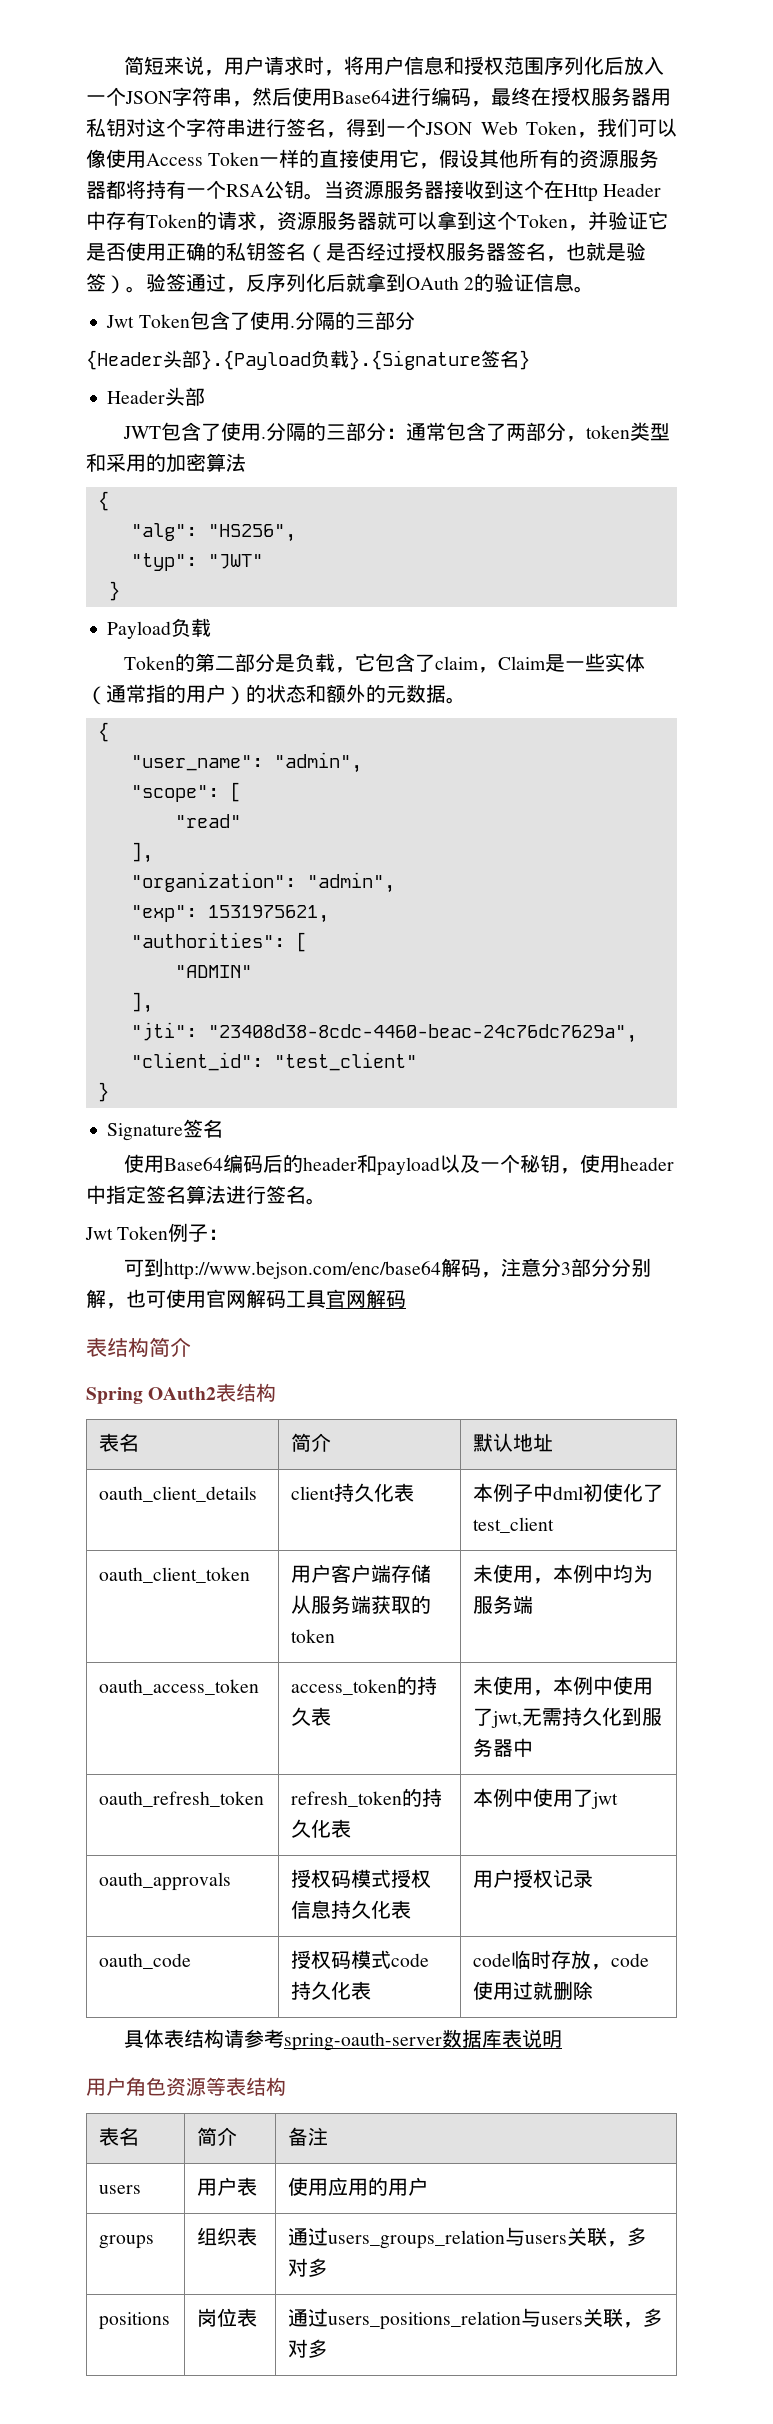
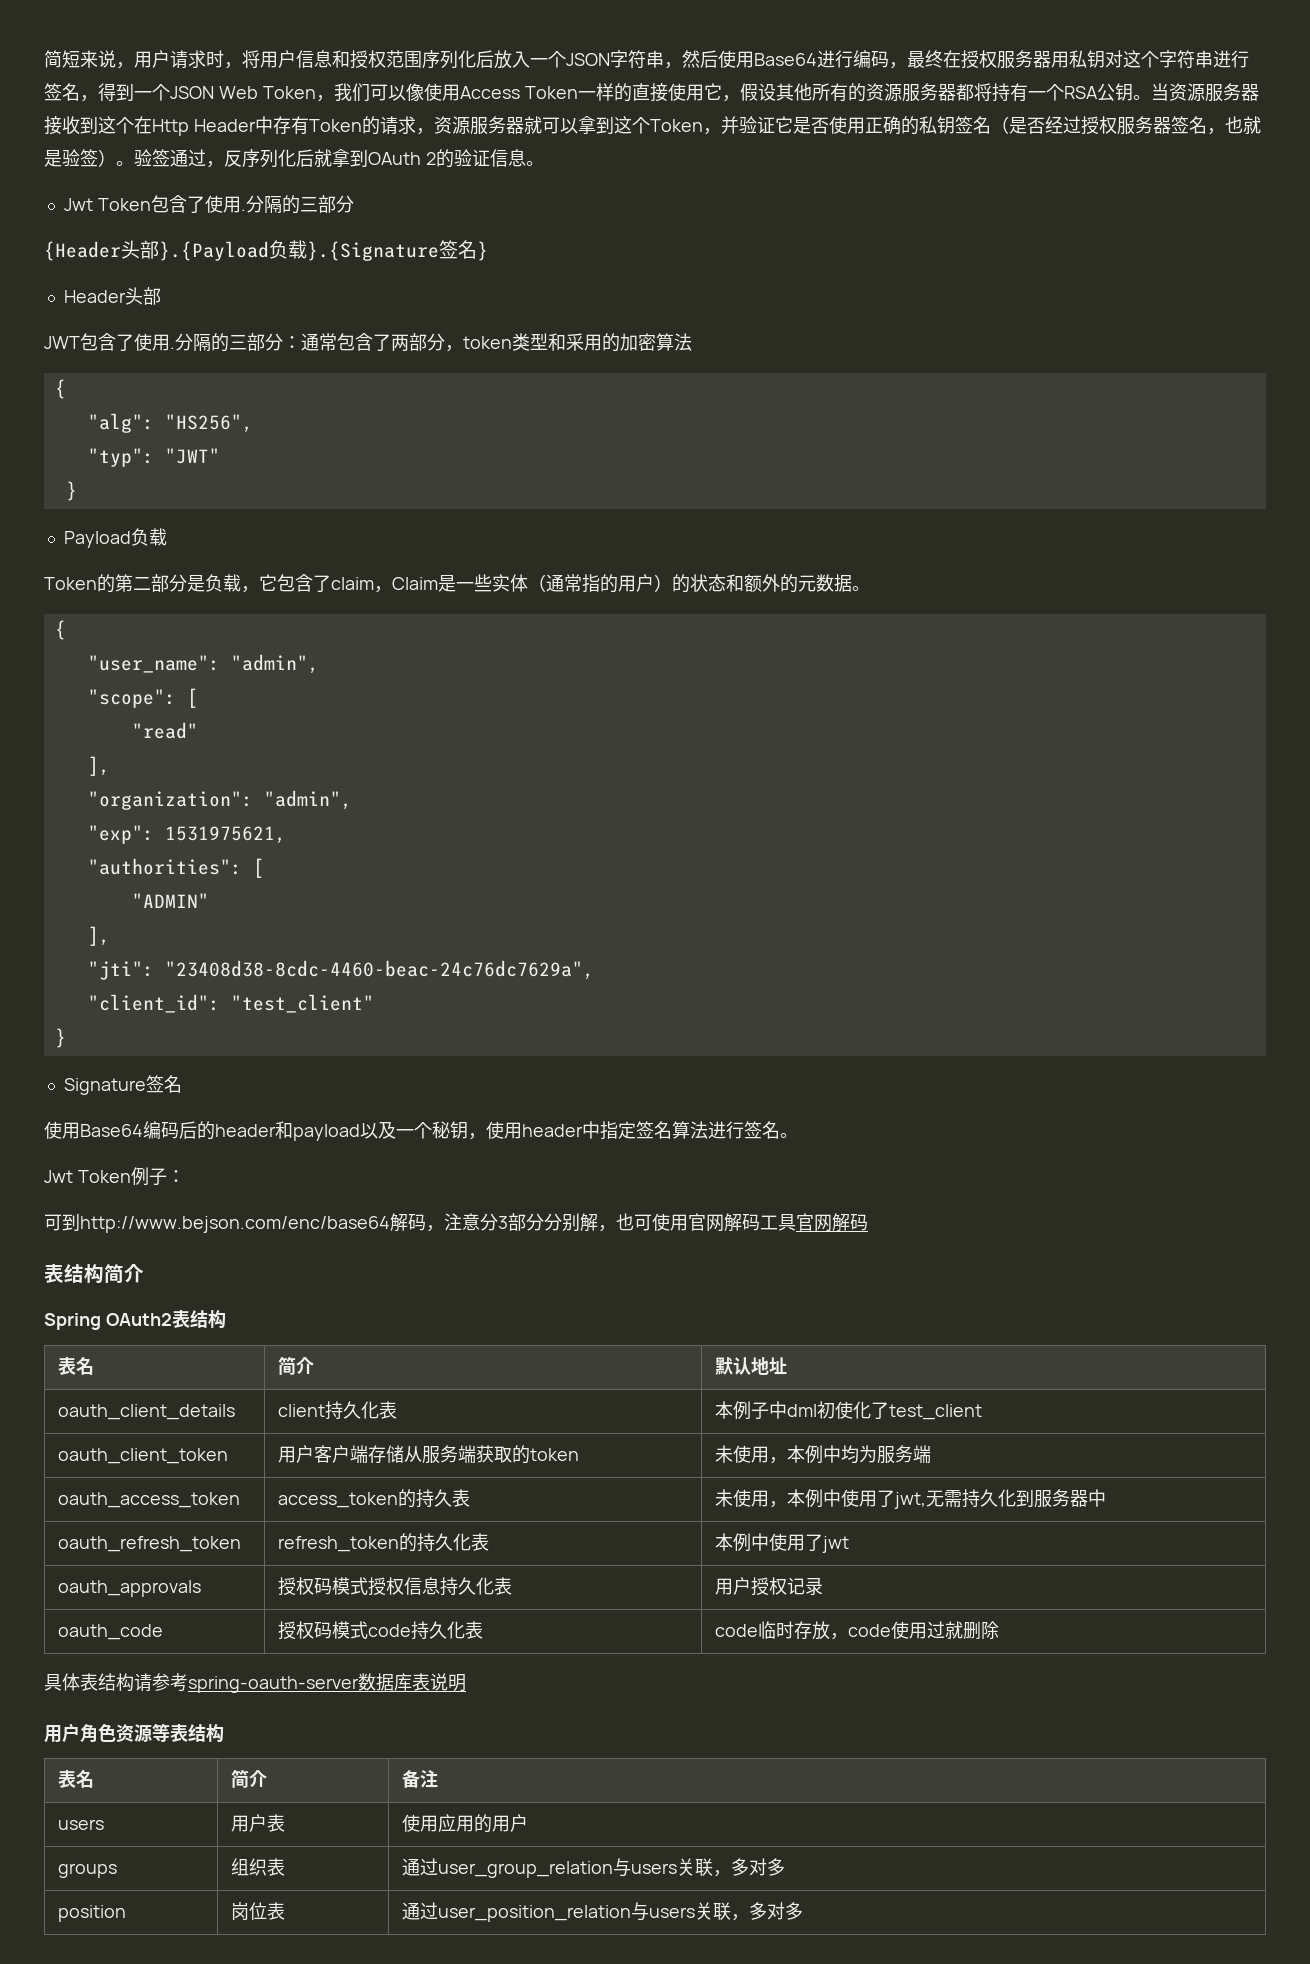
- groups | 组织表 | 通过users_groups_relation与users关联，多对多
+ groups | 组织表 | 通过user_group_relation与users关联，多对多
- positions | 岗位表 | 通过users_positions_relation与users关联，多对多
+ position | 岗位表 | 通过user_position_relation与users关联，多对多

